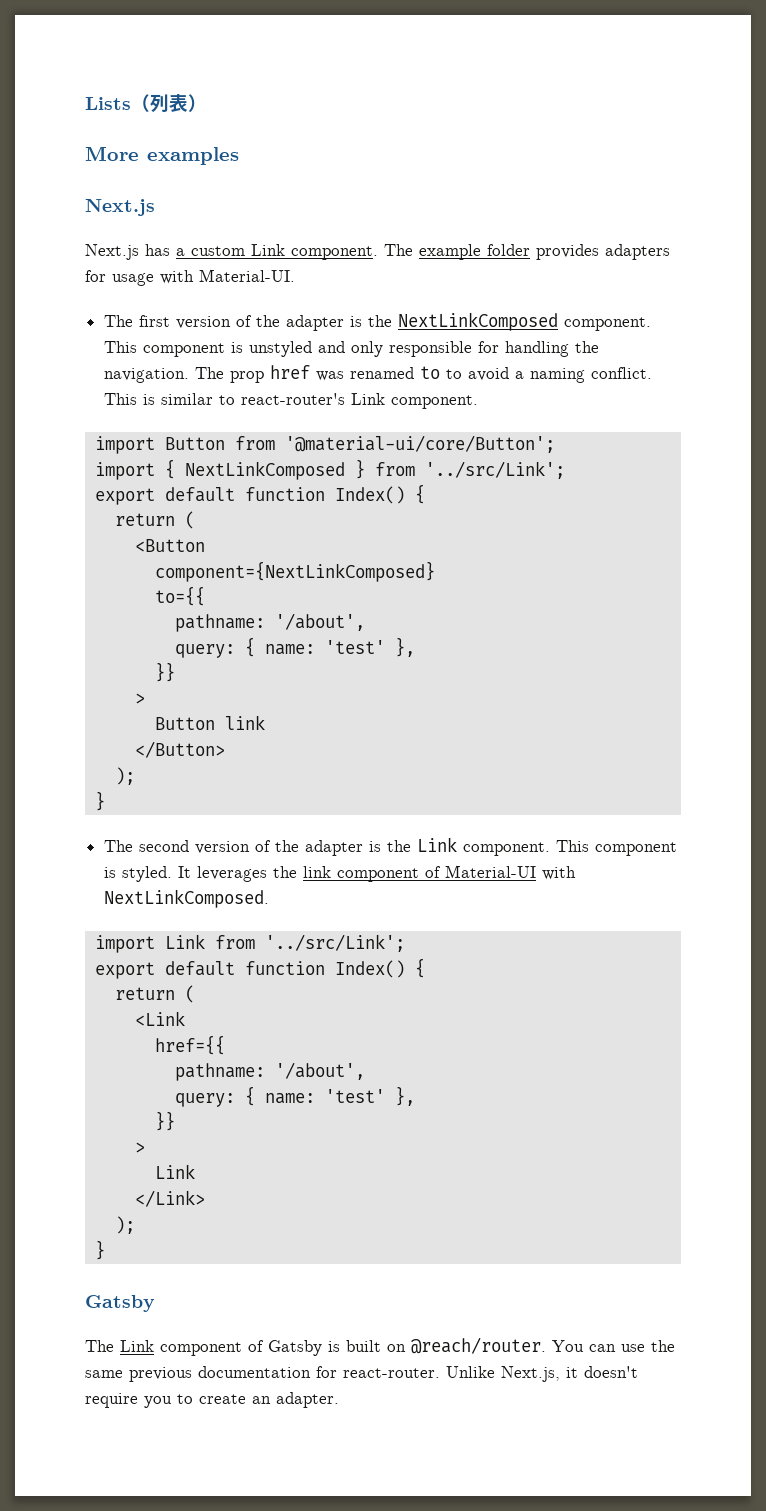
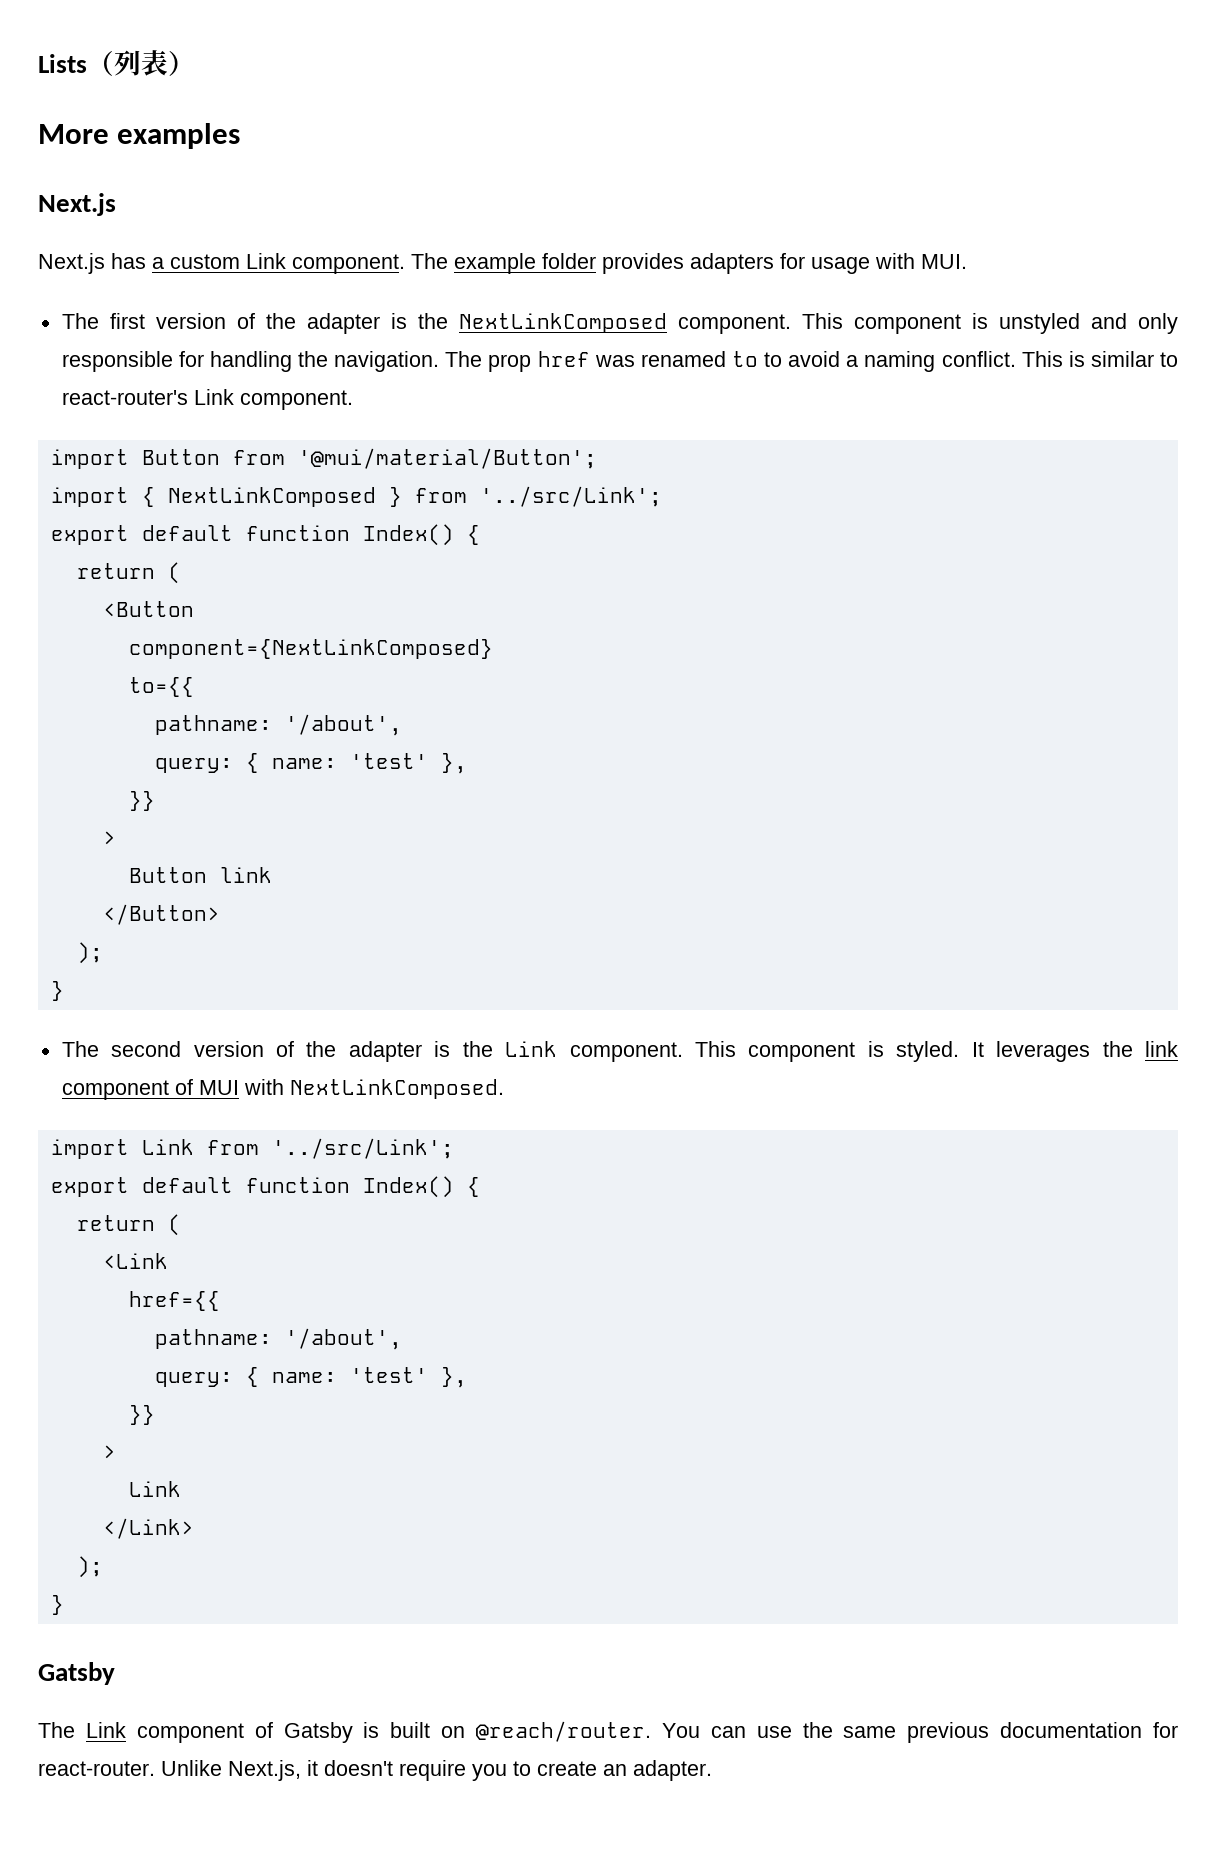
- The example folder provides adapters for usage with Material-UI.
+ The example folder provides adapters for usage with MUI.
- import Button from '@material-ui/core/Button';
+ import Button from '@mui/material/Button';
- It leverages the link component of Material-UI with NextLinkComposed.
+ It leverages the link component of MUI with NextLinkComposed.

